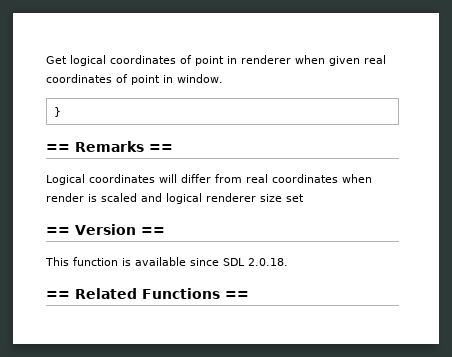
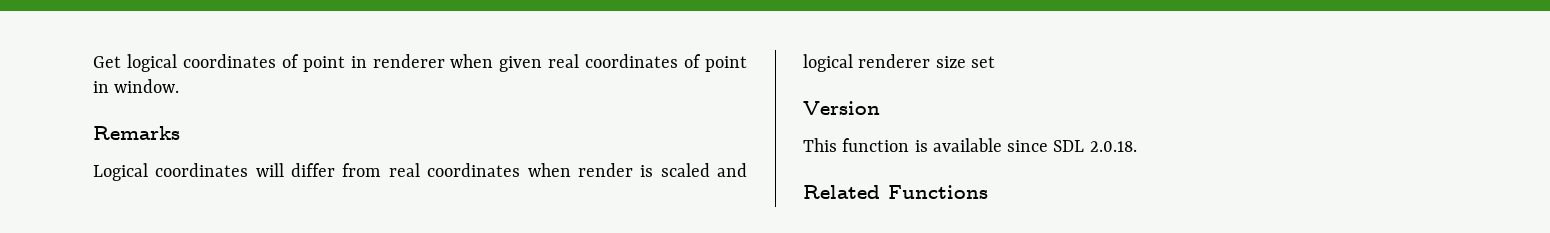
- }
- == Remarks ==
+ Remarks
- == Version ==
+ Version
- == Related Functions ==
+ Related Functions

